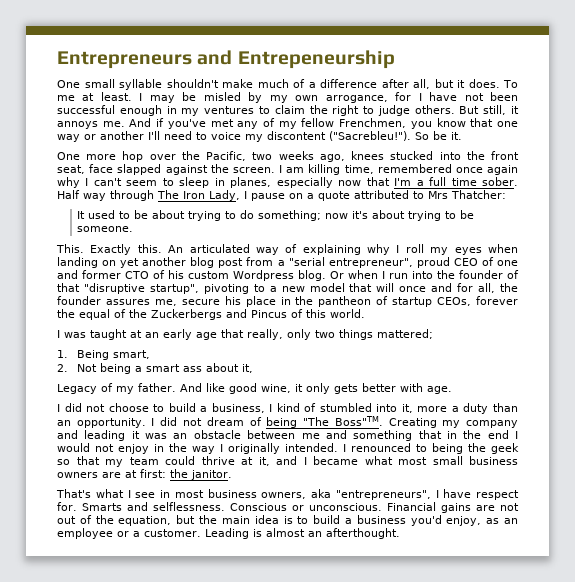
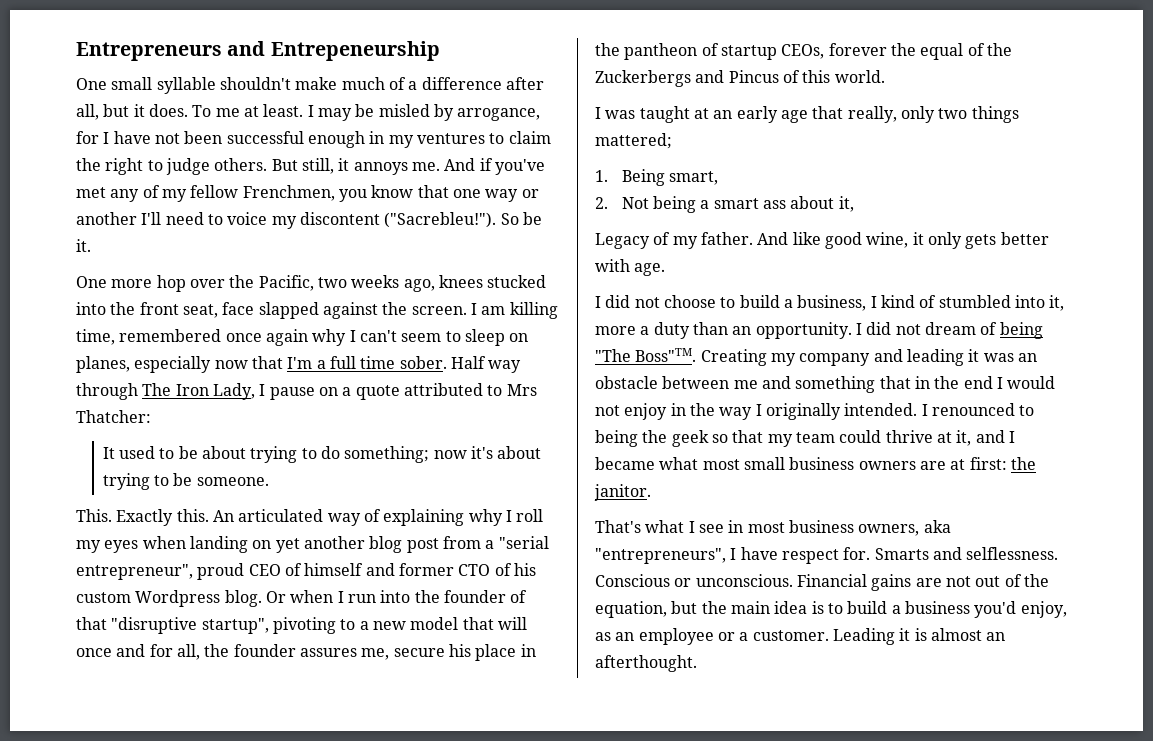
- I may be misled by my own arrogance, for I have not been successful enough in my ventures to claim the right to judge others.
+ I may be misled by arrogance, for I have not been successful enough in my ventures to claim the right to judge others.
- I am killing time, remembered once again why I can't seem to sleep in planes, especially now that I'm a full time sober.
+ I am killing time, remembered once again why I can't seem to sleep on planes, especially now that I'm a full time sober.
- An articulated way of explaining why I roll my eyes when landing on yet another blog post from a "serial entrepreneur", proud CEO of one and former CTO of his custom Wordpress blog.
+ An articulated way of explaining why I roll my eyes when landing on yet another blog post from a "serial entrepreneur", proud CEO of himself and former CTO of his custom Wordpress blog.
- Leading is almost an afterthought.
+ Leading it is almost an afterthought.

